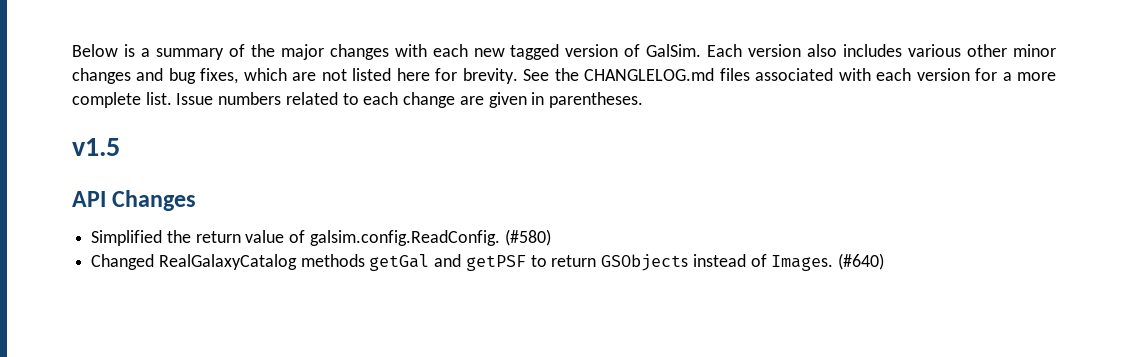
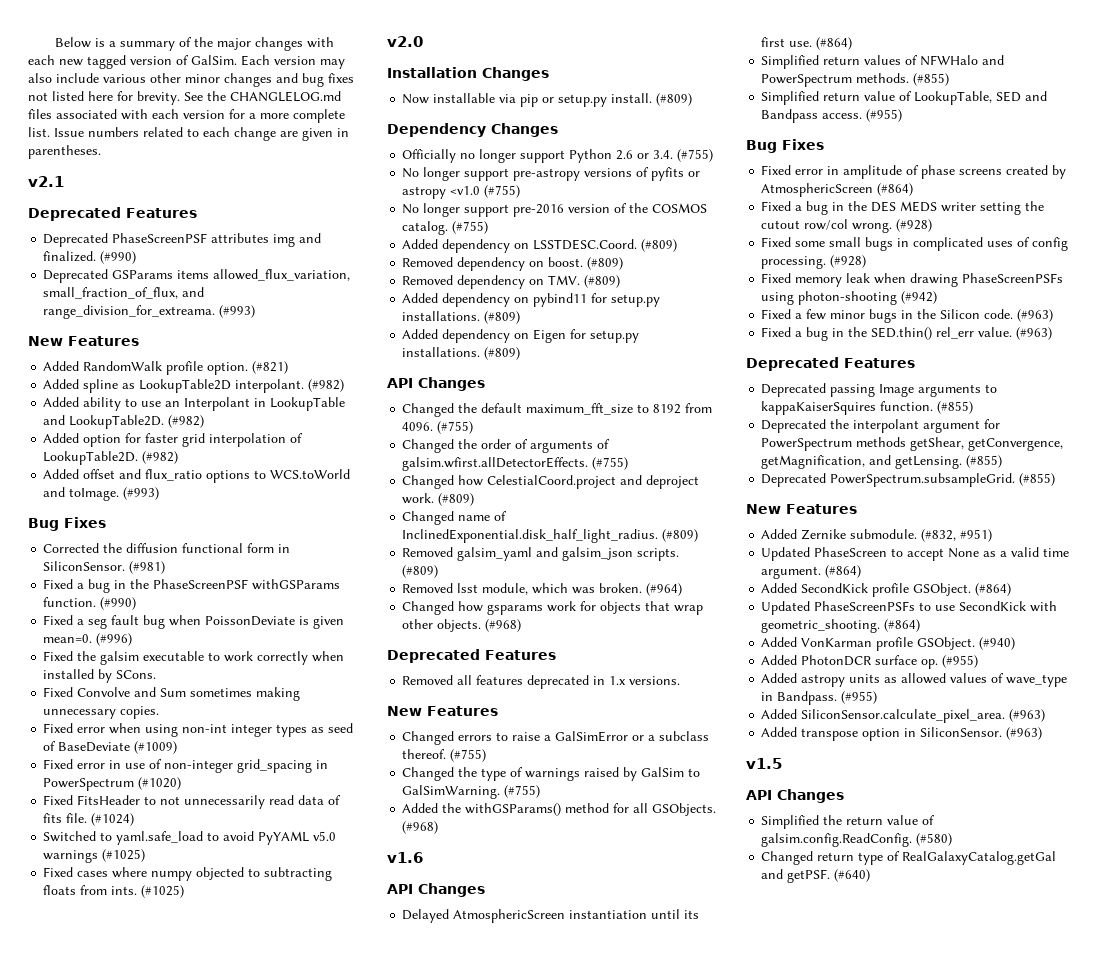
- Each version also includes various other minor changes and bug fixes, which are not listed here for brevity.
+ Each version may also include various other minor changes and bug fixes not listed here for brevity.
+ v2.1
+ Deprecated Features
+ Deprecated PhaseScreenPSF attributes img and finalized. (#990)
+ Deprecated GSParams items allowed_flux_variation, small_fraction_of_flux, and range_division_for_extreama. (#993)
+ New Features
+ Added RandomWalk profile option. (#821)
+ Added spline as LookupTable2D interpolant. (#982)
+ Added ability to use an Interpolant in LookupTable and LookupTable2D. (#982)
+ Added option for faster grid interpolation of LookupTable2D. (#982)
+ Added offset and flux_ratio options to WCS.toWorld and toImage. (#993)
+ Bug Fixes
+ Corrected the diffusion functional form in SiliconSensor. (#981)
+ Fixed a bug in the PhaseScreenPSF withGSParams function. (#990)
+ Fixed a seg fault bug when PoissonDeviate is given mean=0. (#996)
+ Fixed the galsim executable to work correctly when installed by SCons.
+ Fixed Convolve and Sum sometimes making unnecessary copies.
+ Fixed error when using non-int integer types as seed of BaseDeviate (#1009)
+ Fixed error in use of non-integer grid_spacing in PowerSpectrum (#1020)
+ Fixed FitsHeader to not unnecessarily read data of fits file. (#1024)
+ Switched to yaml.safe_load to avoid PyYAML v5.0 warnings (#1025)
+ Fixed cases where numpy objected to subtracting floats from ints. (#1025)
+ v2.0
+ Installation Changes
+ Now installable via pip or setup.py install. (#809)
+ Dependency Changes
+ Officially no longer support Python 2.6 or 3.4. (#755)
+ No longer support pre-astropy versions of pyfits or astropy <v1.0 (#755)
+ No longer support pre-2016 version of the COSMOS catalog. (#755)
+ Added dependency on LSSTDESC.Coord. (#809)
+ Removed dependency on boost. (#809)
+ Removed dependency on TMV. (#809)
+ Added dependency on pybind11 for setup.py installations. (#809)
+ Added dependency on Eigen for setup.py installations. (#809)
+ API Changes
+ Changed the default maximum_fft_size to 8192 from 4096. (#755)
+ Changed the order of arguments of galsim.wfirst.allDetectorEffects. (#755)
+ Changed how CelestialCoord.project and deproject work. (#809)
+ Changed name of InclinedExponential.disk_half_light_radius. (#809)
+ Removed galsim_yaml and galsim_json scripts. (#809)
+ Removed lsst module, which was broken. (#964)
+ Changed how gsparams work for objects that wrap other objects. (#968)
+ Deprecated Features
+ Removed all features deprecated in 1.x versions.
+ New Features
+ Changed errors to raise a GalSimError or a subclass thereof. (#755)
+ Changed the type of warnings raised by GalSim to GalSimWarning. (#755)
+ Added the withGSParams() method for all GSObjects. (#968)
+ v1.6
+ API Changes
+ Delayed AtmosphericScreen instantiation until its first use. (#864)
+ Simplified return values of NFWHalo and PowerSpectrum methods. (#855)
+ Simplified return value of LookupTable, SED and Bandpass access. (#955)
+ Bug Fixes
+ Fixed error in amplitude of phase screens created by AtmosphericScreen (#864)
+ Fixed a bug in the DES MEDS writer setting the cutout row/col wrong. (#928)
+ Fixed some small bugs in complicated uses of config processing. (#928)
+ Fixed memory leak when drawing PhaseScreenPSFs using photon-shooting (#942)
+ Fixed a few minor bugs in the Silicon code. (#963)
+ Fixed a bug in the SED.thin() rel_err value. (#963)
+ Deprecated Features
+ Deprecated passing Image arguments to kappaKaiserSquires function. (#855)
+ Deprecated the interpolant argument for PowerSpectrum methods getShear, getConvergence, getMagnification, and getLensing. (#855)
+ Deprecated PowerSpectrum.subsampleGrid. (#855)
+ New Features
+ Added Zernike submodule. (#832, #951)
+ Updated PhaseScreen to accept None as a valid time argument. (#864)
+ Added SecondKick profile GSObject. (#864)
+ Updated PhaseScreenPSFs to use SecondKick with geometric_shooting. (#864)
+ Added VonKarman profile GSObject. (#940)
+ Added PhotonDCR surface op. (#955)
+ Added astropy units as allowed values of wave_type in Bandpass. (#955)
+ Added SiliconSensor.calculate_pixel_area. (#963)
+ Added transpose option in SiliconSensor. (#963)
- Changed RealGalaxyCatalog methods getGal and getPSF to return GSObjects instead of Images.
+ Changed return type of RealGalaxyCatalog.getGal and getPSF.

